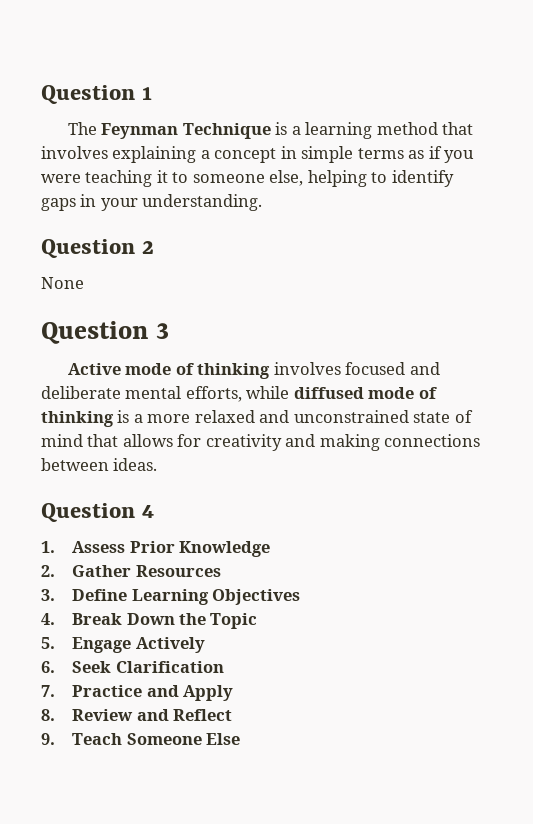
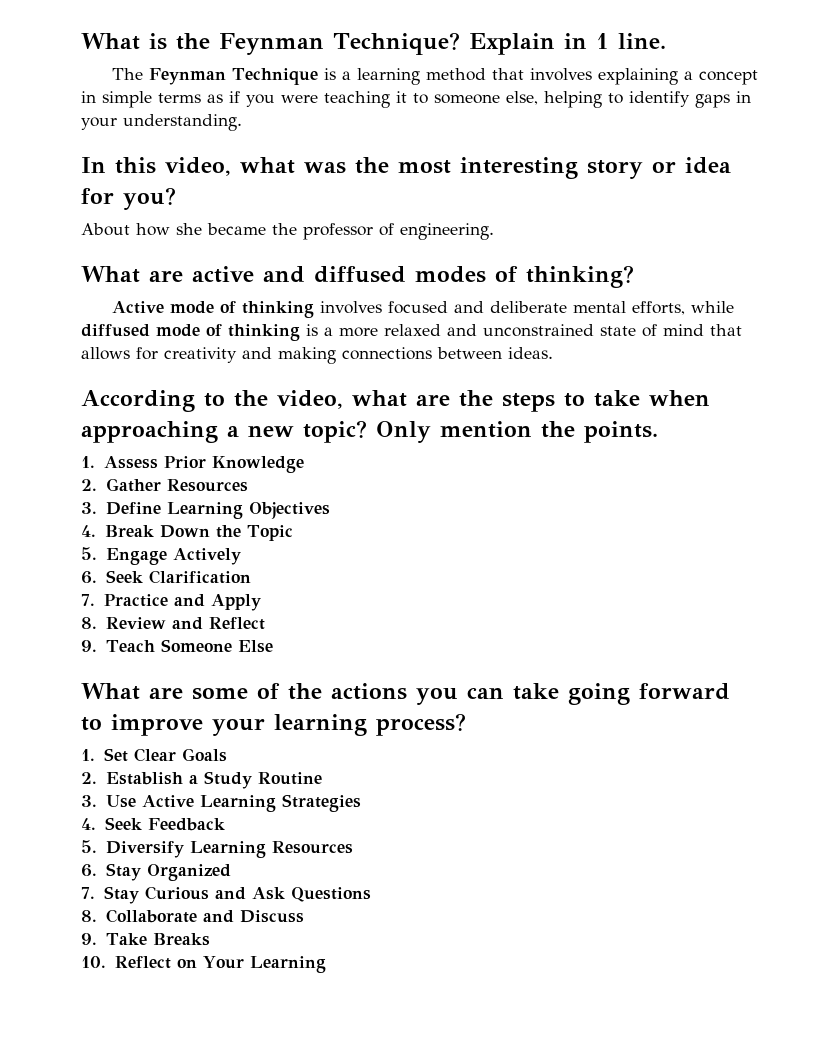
- Question 1
+ What is the Feynman Technique? Explain in 1 line.
- Question 2
- None
- Question 3
+ In this video, what was the most interesting story or idea for you?
+ About how she became the professor of engineering.
+ What are active and diffused modes of thinking?
- Question 4
+ According to the video, what are the steps to take when approaching a new topic? Only mention the points.
+ What are some of the actions you can take going forward to improve your learning process?
+ 1. Set Clear Goals
+ 2. Establish a Study Routine
+ 3. Use Active Learning Strategies
+ 4. Seek Feedback
+ 5. Diversify Learning Resources
+ 6. Stay Organized
+ 7. Stay Curious and Ask Questions
+ 8. Collaborate and Discuss
+ 9. Take Breaks
+ 10. Reflect on Your Learning

